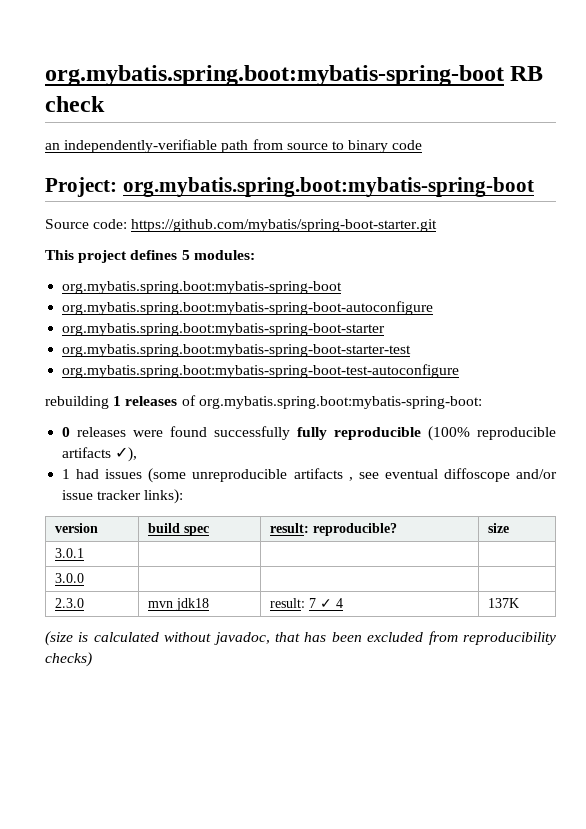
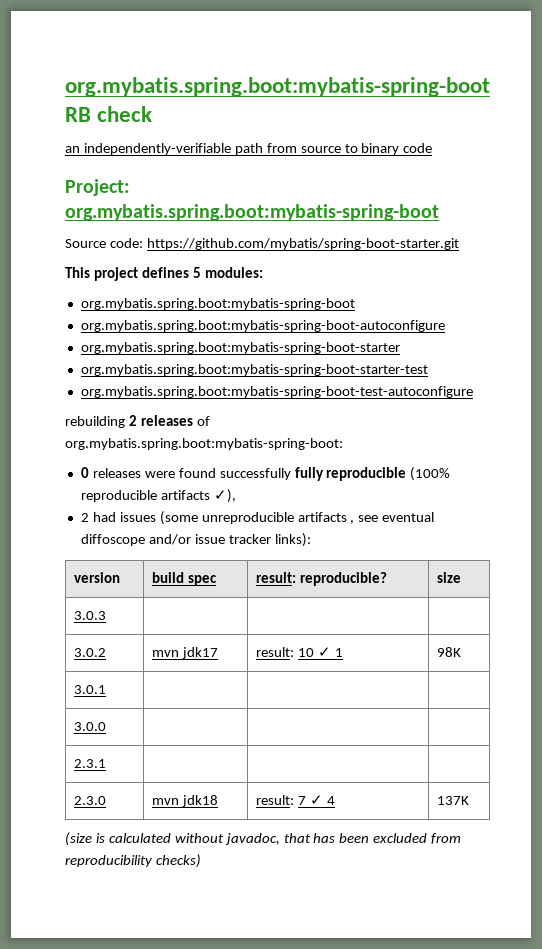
- rebuilding 1 releases of org.mybatis.spring.boot:mybatis-spring-boot:
+ rebuilding 2 releases of org.mybatis.spring.boot:mybatis-spring-boot:
- 1 had issues (some unreproducible artifacts , see eventual diffoscope and/or issue tracker links):
+ 2 had issues (some unreproducible artifacts , see eventual diffoscope and/or issue tracker links):
+ 3.0.3 | | |
+ 3.0.2 | mvn jdk17 | result: 10 ✓ 1 | 98K
+ 2.3.1 | | |

